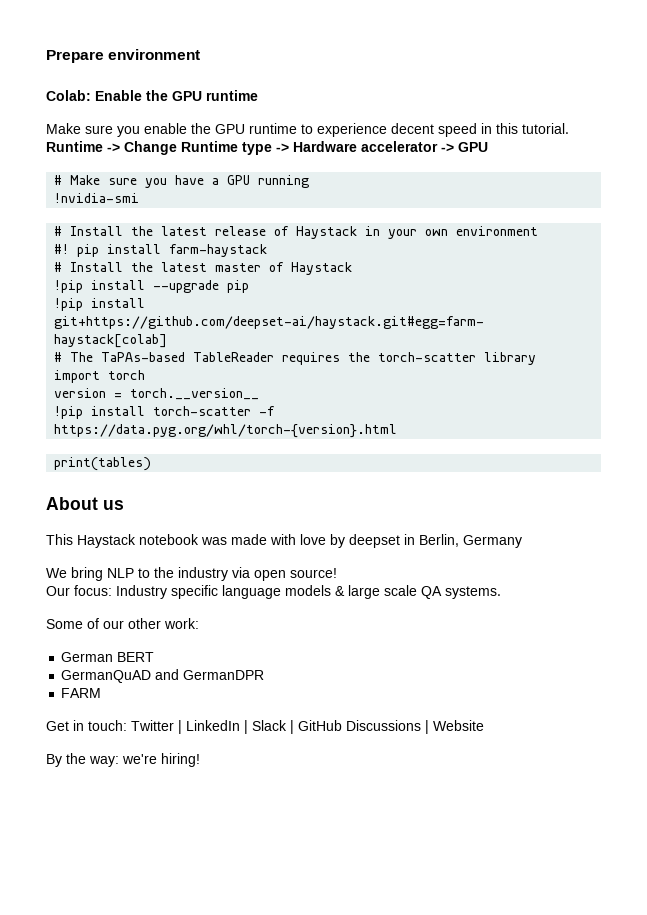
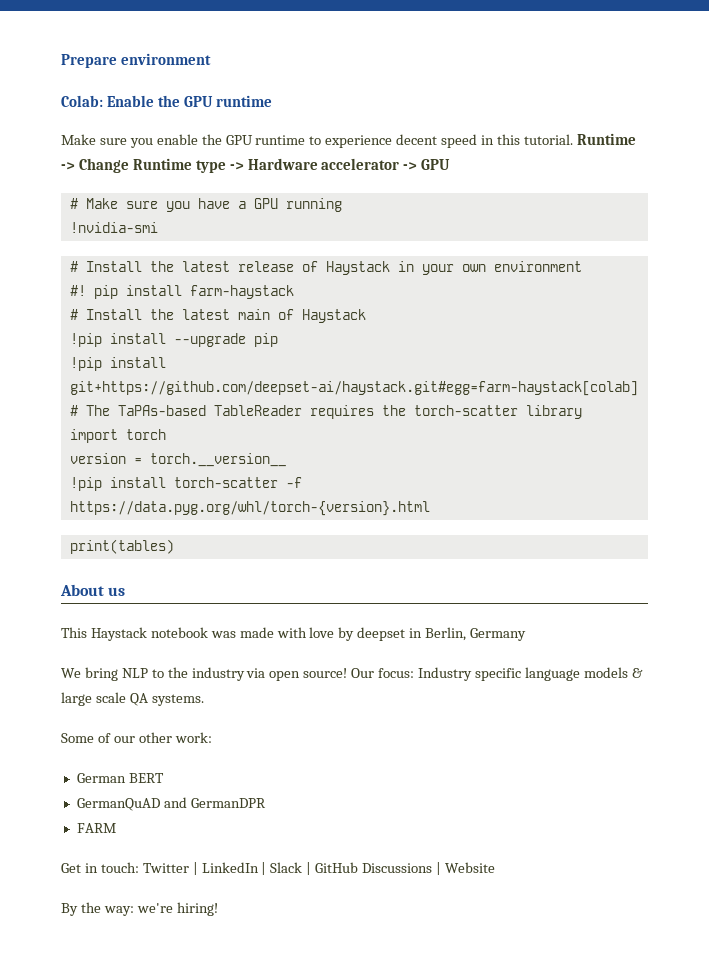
- # Install the latest master of Haystack
+ # Install the latest main of Haystack
- We bring NLP to the industry via open source!
- Our focus: Industry specific language models & large scale QA systems.
+ We bring NLP to the industry via open source! Our focus: Industry specific language models & large scale QA systems.

